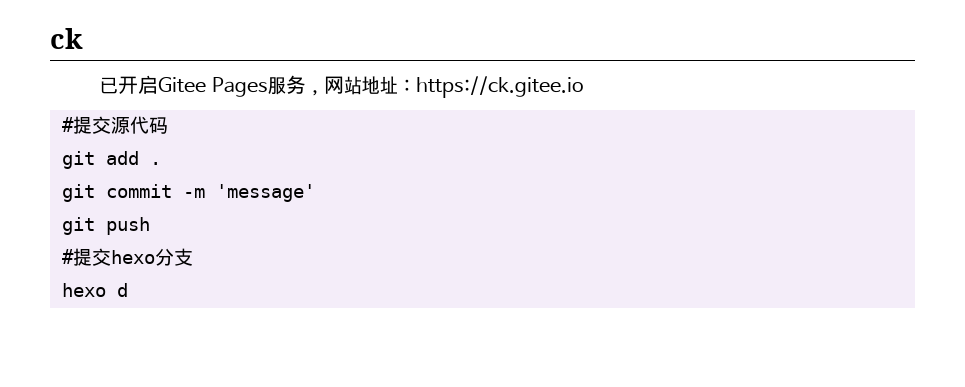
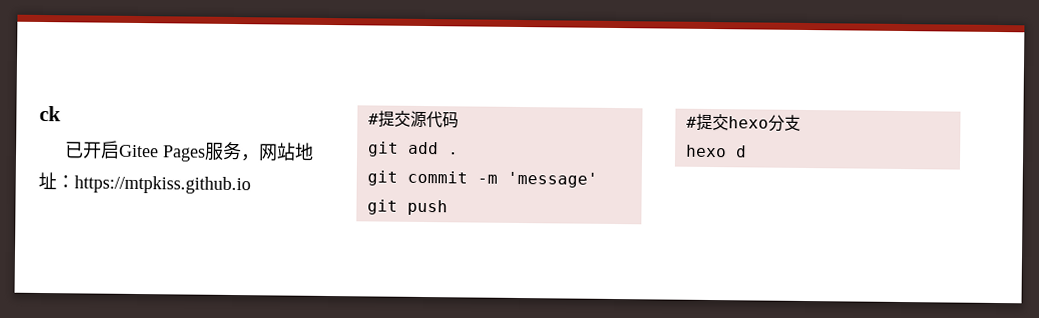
- 已开启Gitee Pages服务，网站地址：https://ck.gitee.io
+ 已开启Gitee Pages服务，网站地址：https://mtpkiss.github.io

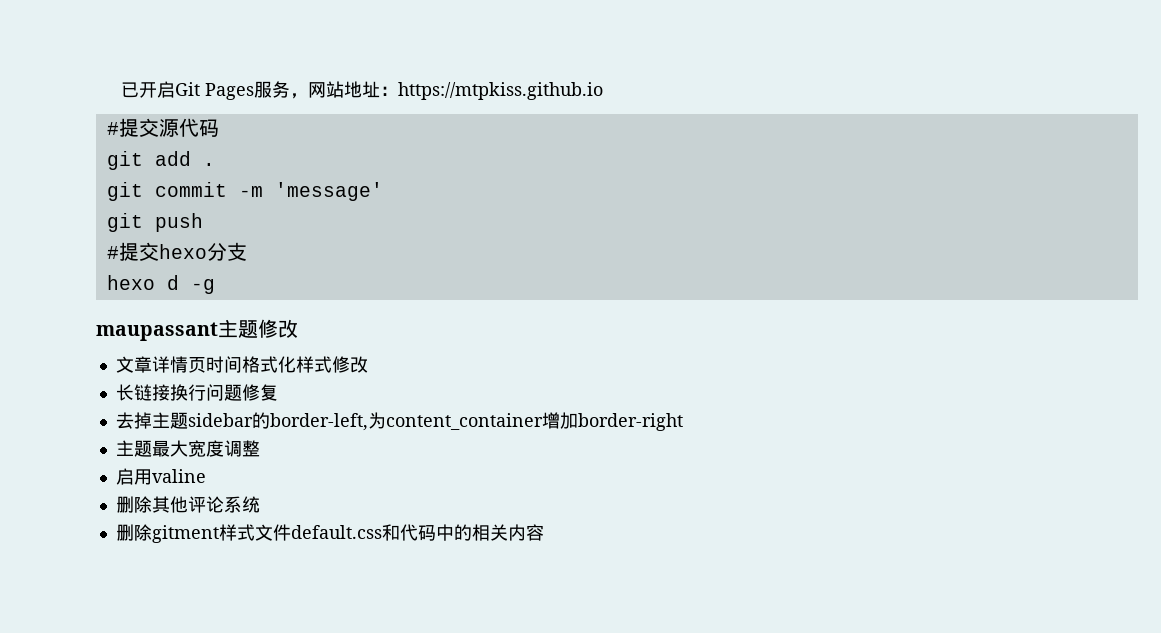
- ck
- 已开启Gitee Pages服务，网站地址：https://mtpkiss.github.io
+ 已开启Git Pages服务，网站地址：https://mtpkiss.github.io
- hexo d
+ hexo d -g
+ maupassant主题修改
+ 文章详情页时间格式化样式修改
+ 长链接换行问题修复
+ 去掉主题sidebar的border-left,为content_container增加border-right
+ 主题最大宽度调整
+ 启用valine
+ 删除其他评论系统
+ 删除gitment样式文件default.css和代码中的相关内容

